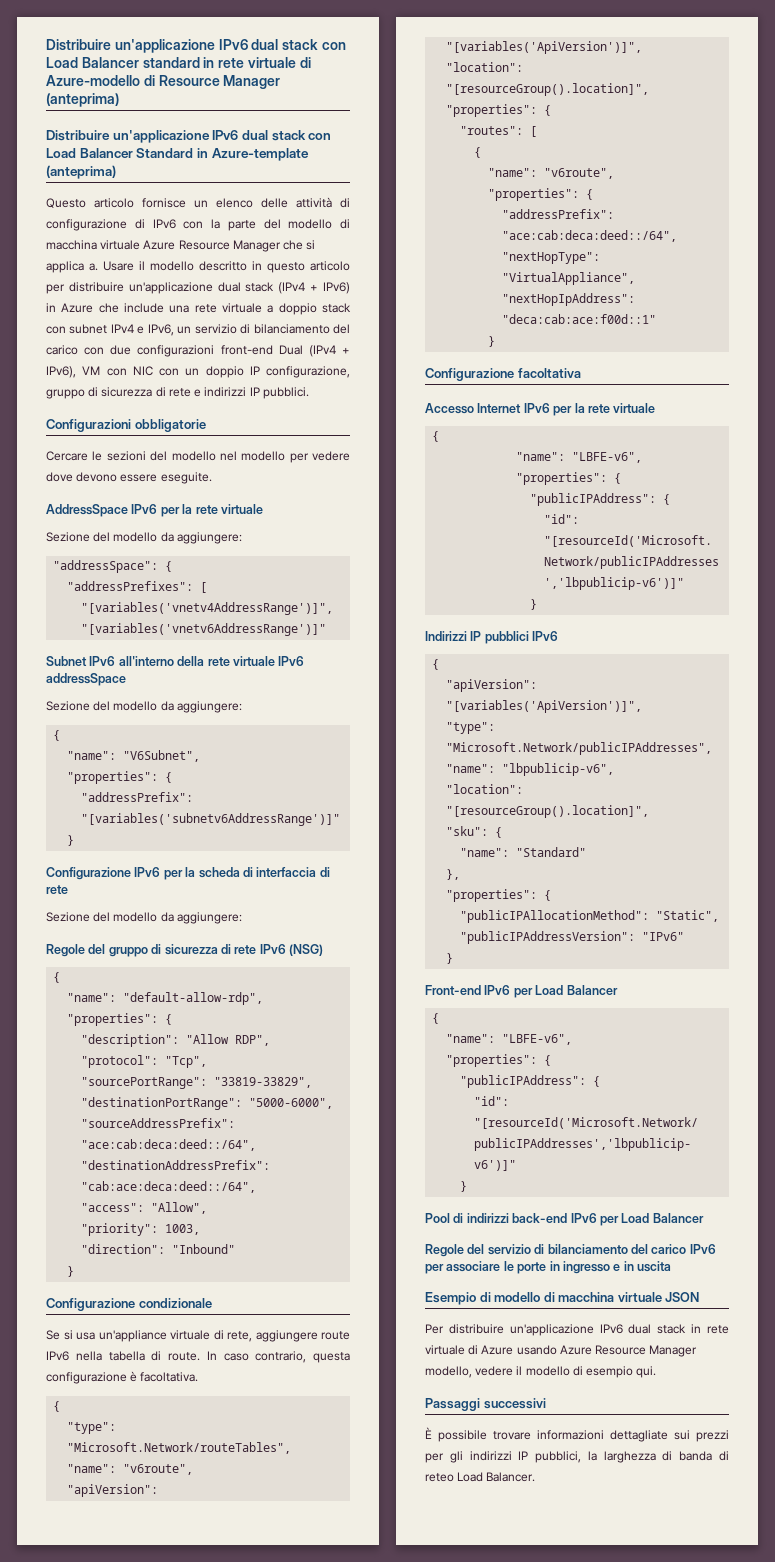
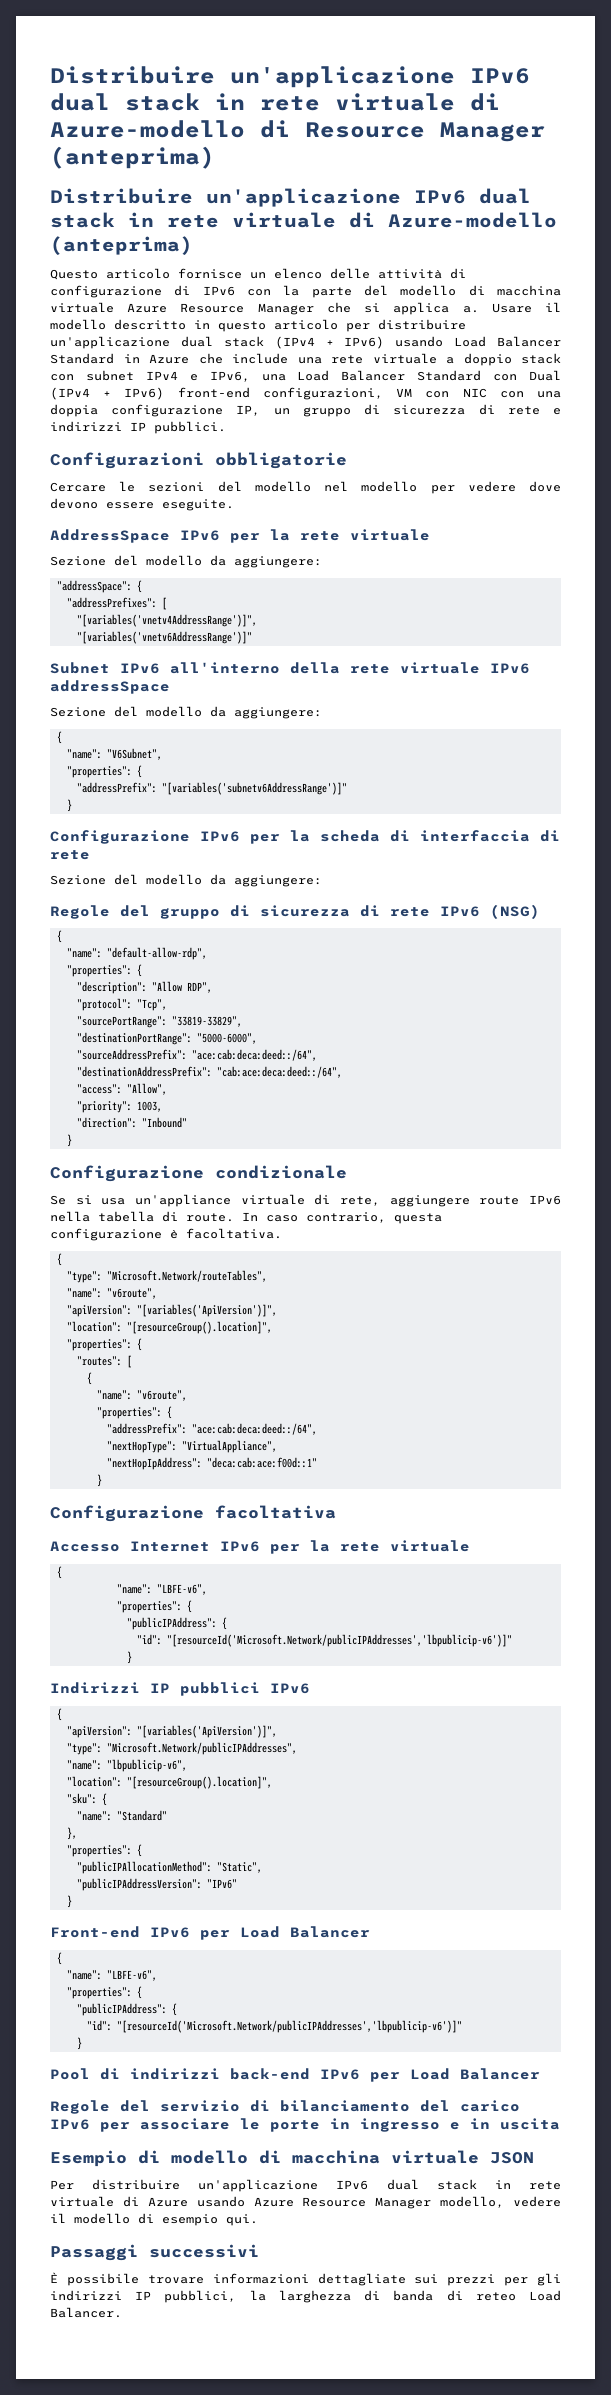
- Distribuire un'applicazione IPv6 dual stack con Load Balancer standard in rete virtuale di Azure-modello di Resource Manager (anteprima)
+ Distribuire un'applicazione IPv6 dual stack in rete virtuale di Azure-modello di Resource Manager (anteprima)
- Distribuire un'applicazione IPv6 dual stack con Load Balancer Standard in Azure-template (anteprima)
+ Distribuire un'applicazione IPv6 dual stack in rete virtuale di Azure-modello (anteprima)
- Usare il modello descritto in questo articolo per distribuire un'applicazione dual stack (IPv4 + IPv6) in Azure che include una rete virtuale a doppio stack con subnet IPv4 e IPv6, un servizio di bilanciamento del carico con due configurazioni front-end Dual (IPv4 + IPv6), VM con NIC con un doppio IP configurazione, gruppo di sicurezza di rete e indirizzi IP pubblici.
+ Usare il modello descritto in questo articolo per distribuire un'applicazione dual stack (IPv4 + IPv6) usando Load Balancer Standard in Azure che include una rete virtuale a doppio stack con subnet IPv4 e IPv6, una Load Balancer Standard con Dual (IPv4 + IPv6) front-end configurazioni, VM con NIC con una doppia configurazione IP, un gruppo di sicurezza di rete e indirizzi IP pubblici.

